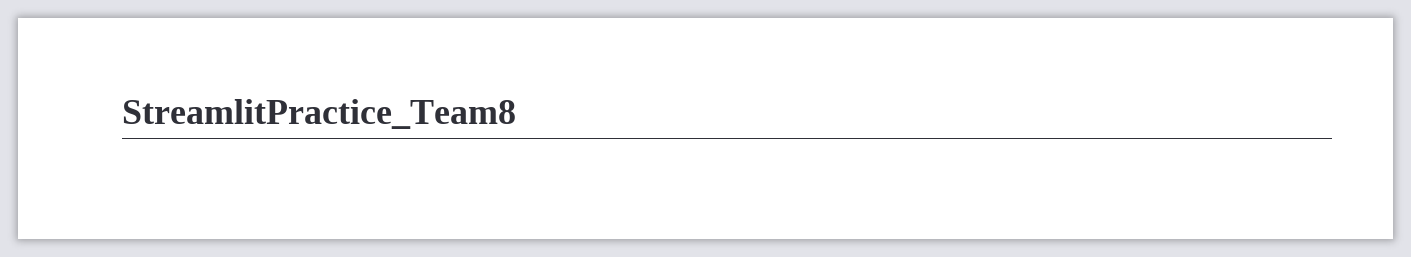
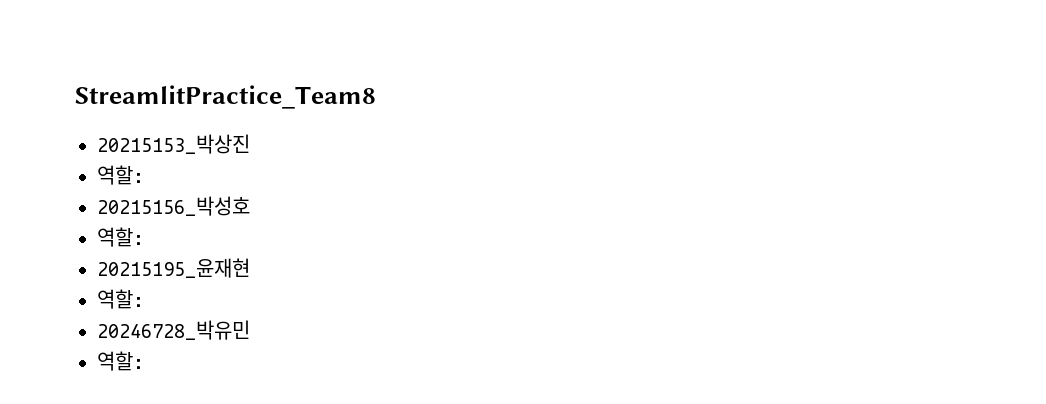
+ 20215153_박상진
+ 역할:
+ 20215156_박성호
+ 역할:
+ 20215195_윤재현
+ 역할:
+ 20246728_박유민
+ 역할:

